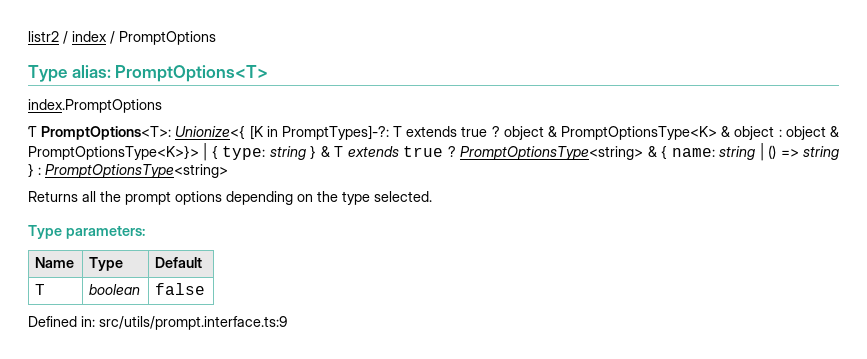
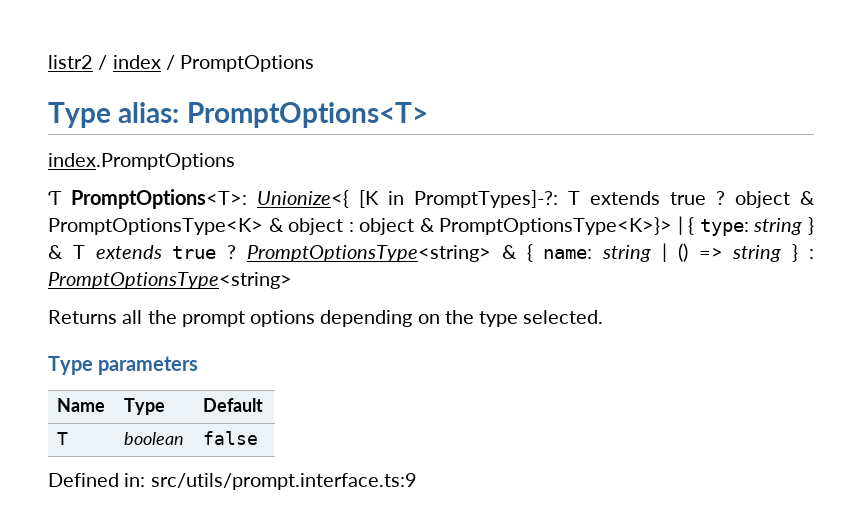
- Type parameters:
+ Type parameters

